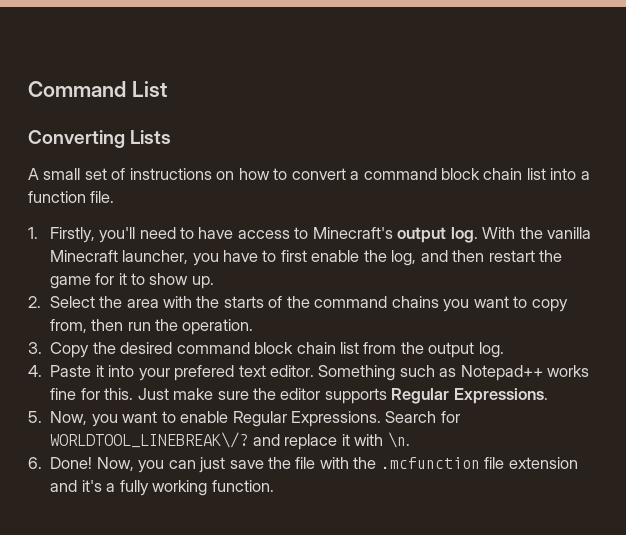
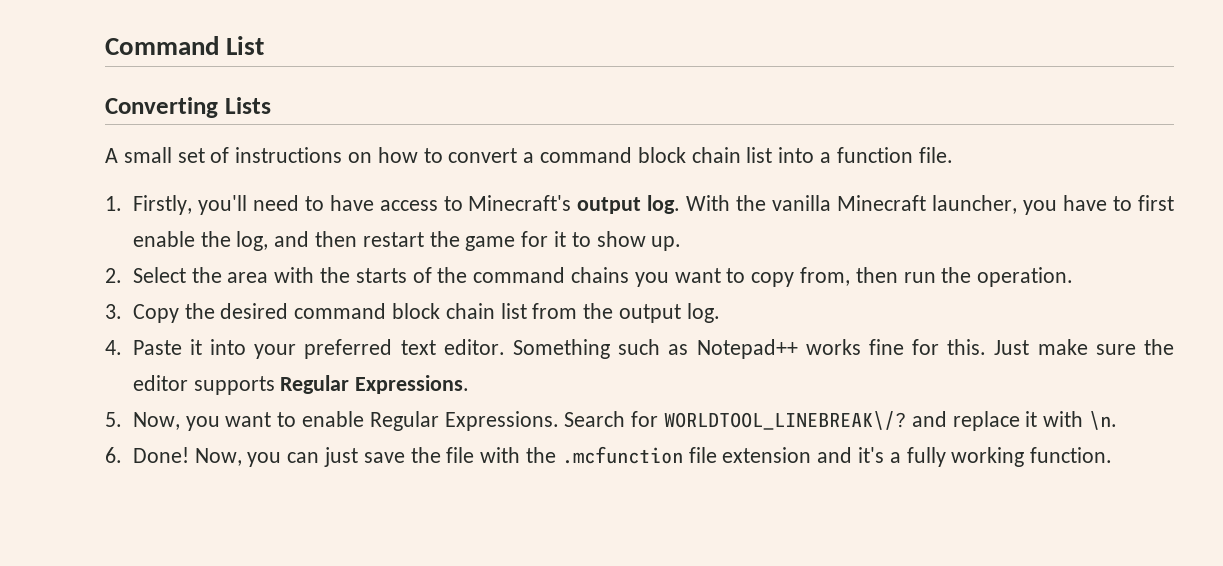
- 4. Paste it into your prefered text editor.
+ 4. Paste it into your preferred text editor.

